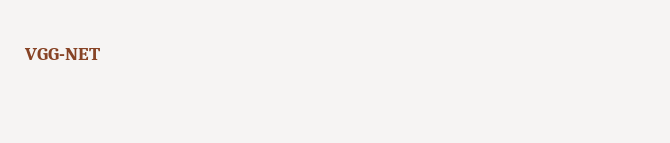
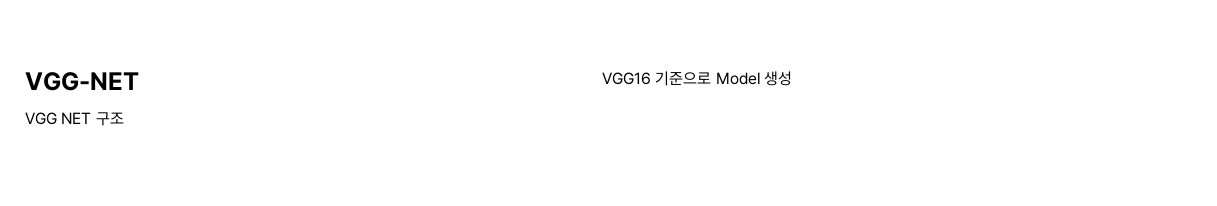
+ VGG NET 구조
+ VGG16 기준으로 Model 생성

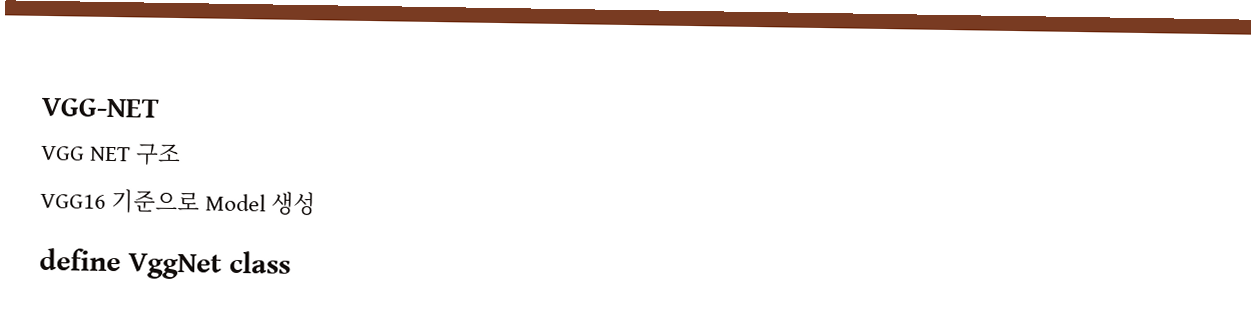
+ define VggNet class

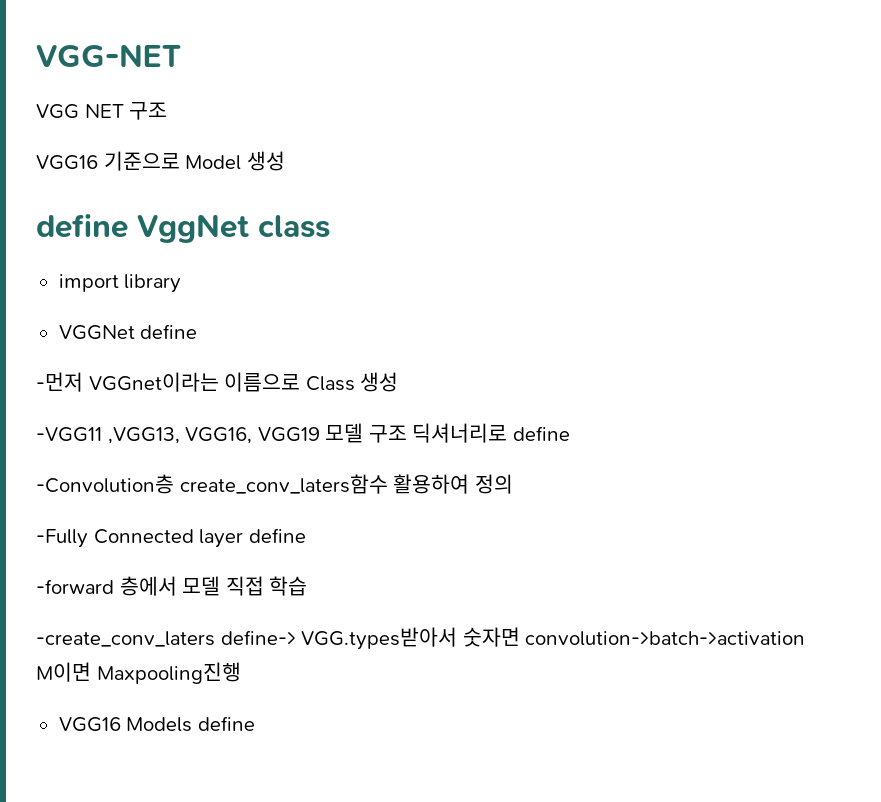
+ import library
+ VGGNet define
+ -먼저 VGGnet이라는 이름으로 Class 생성
+ -VGG11 ,VGG13, VGG16, VGG19 모델 구조 딕셔너리로 define
+ -Convolution층 create_conv_laters함수 활용하여 정의
+ -Fully Connected layer define
+ -forward 층에서 모델 직접 학습
+ -create_conv_laters define-> VGG.types받아서 숫자면 convolution->batch->activation M이면 Maxpooling진행
+ VGG16 Models define

